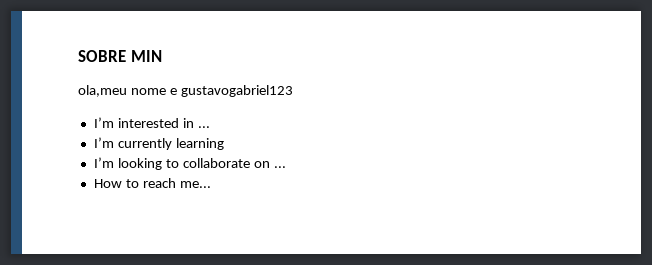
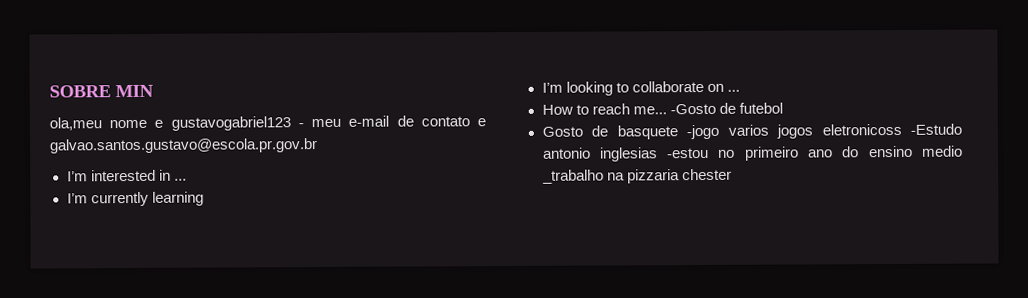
- ola,meu nome e gustavogabriel123
+ ola,meu nome e gustavogabriel123 - meu e-mail de contato e galvao.santos.gustavo@escola.pr.gov.br
+ -Gosto de futebol
+ Gosto de basquete -jogo varios jogos eletronicoss -Estudo antonio inglesias -estou no primeiro ano do ensino medio _trabalho na pizzaria chester

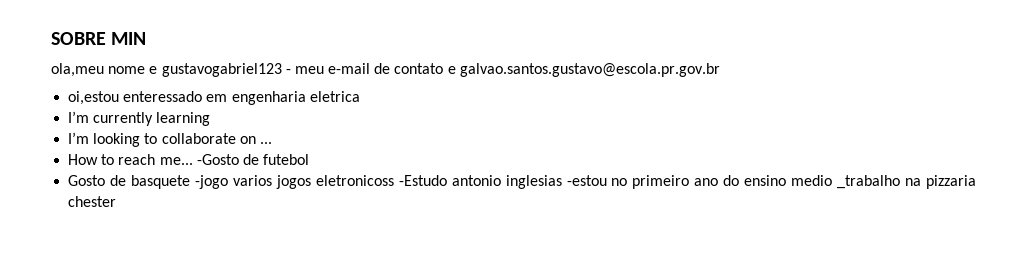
- I’m interested in ...
+ oi,estou enteressado em engenharia eletrica

